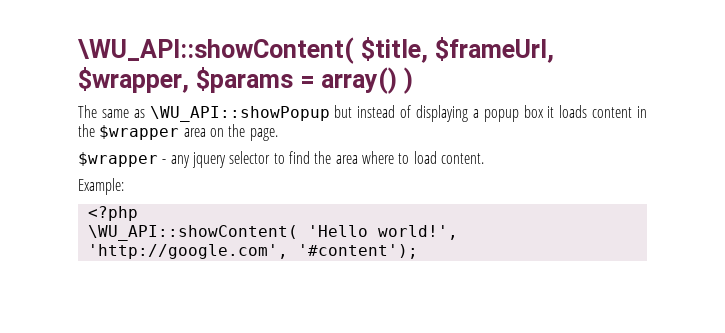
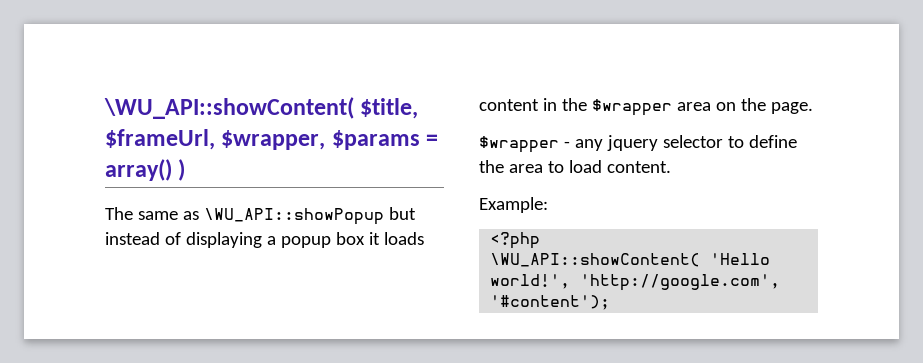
- $wrapper - any jquery selector to find the area where to load content.
+ $wrapper - any jquery selector to define the area to load content.

